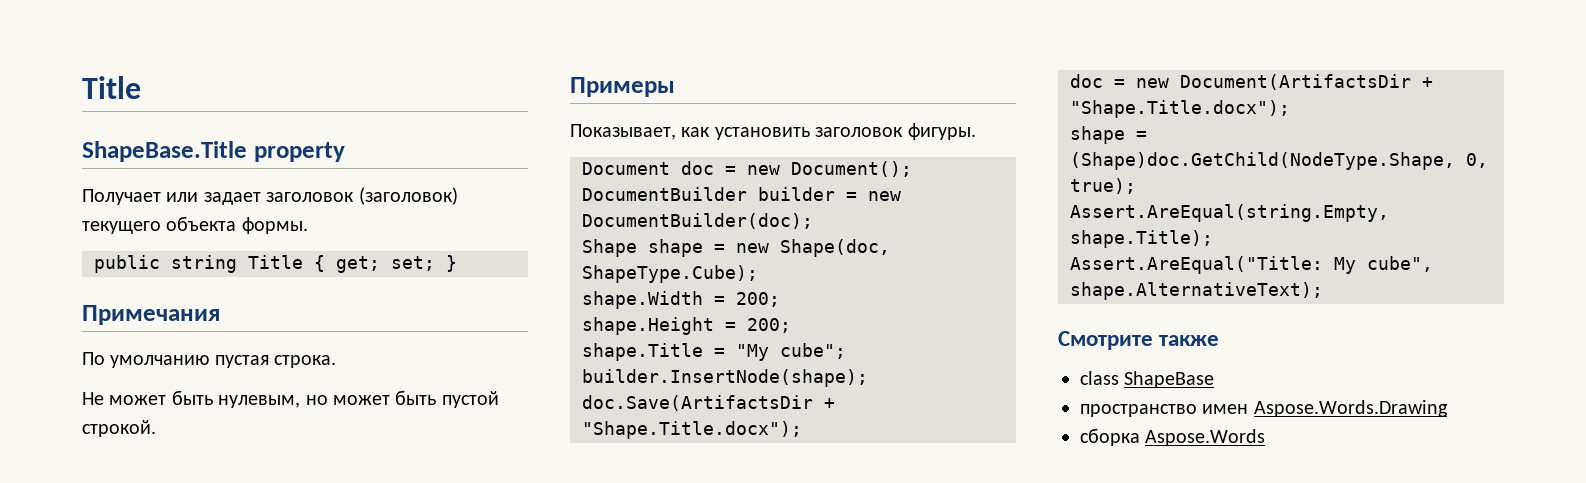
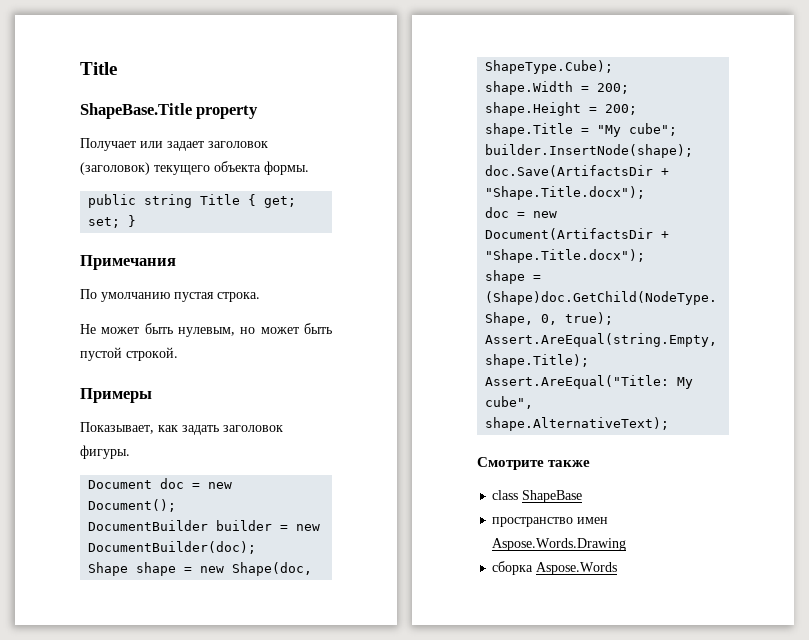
- Показывает, как установить заголовок фигуры.
+ Показывает, как задать заголовок фигуры.

